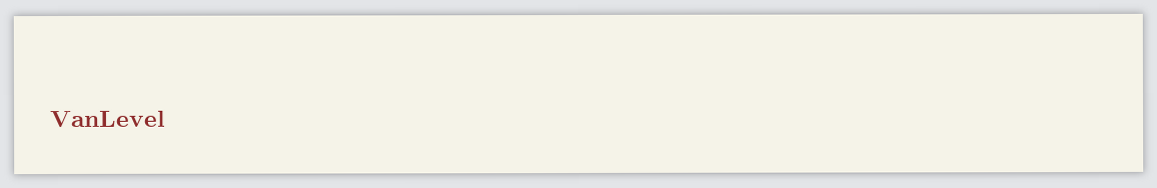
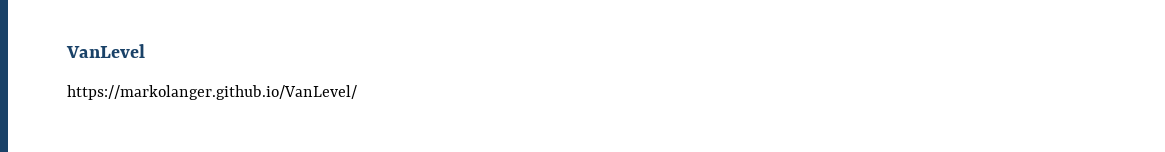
+ https://markolanger.github.io/VanLevel/

